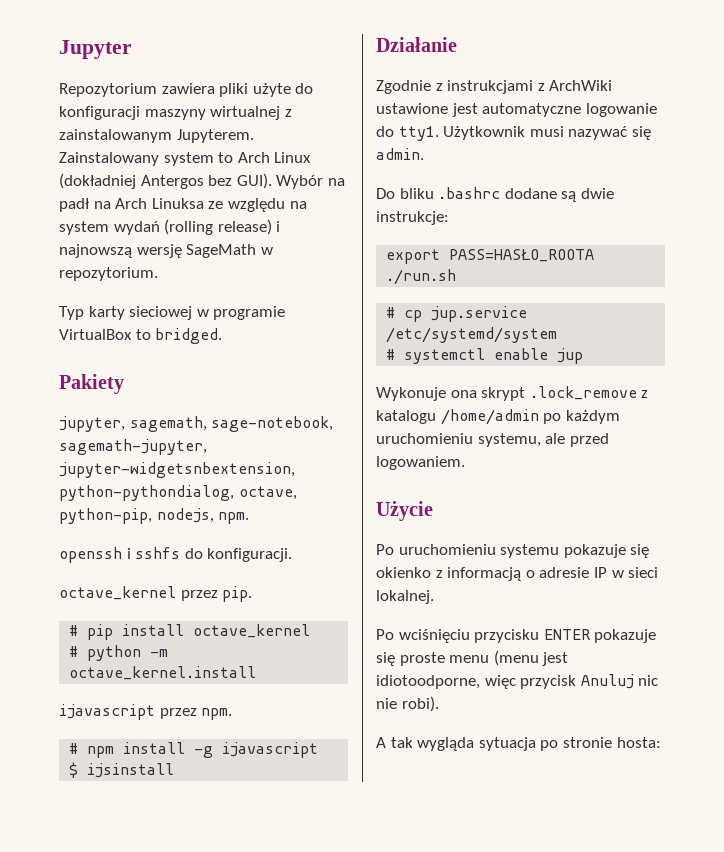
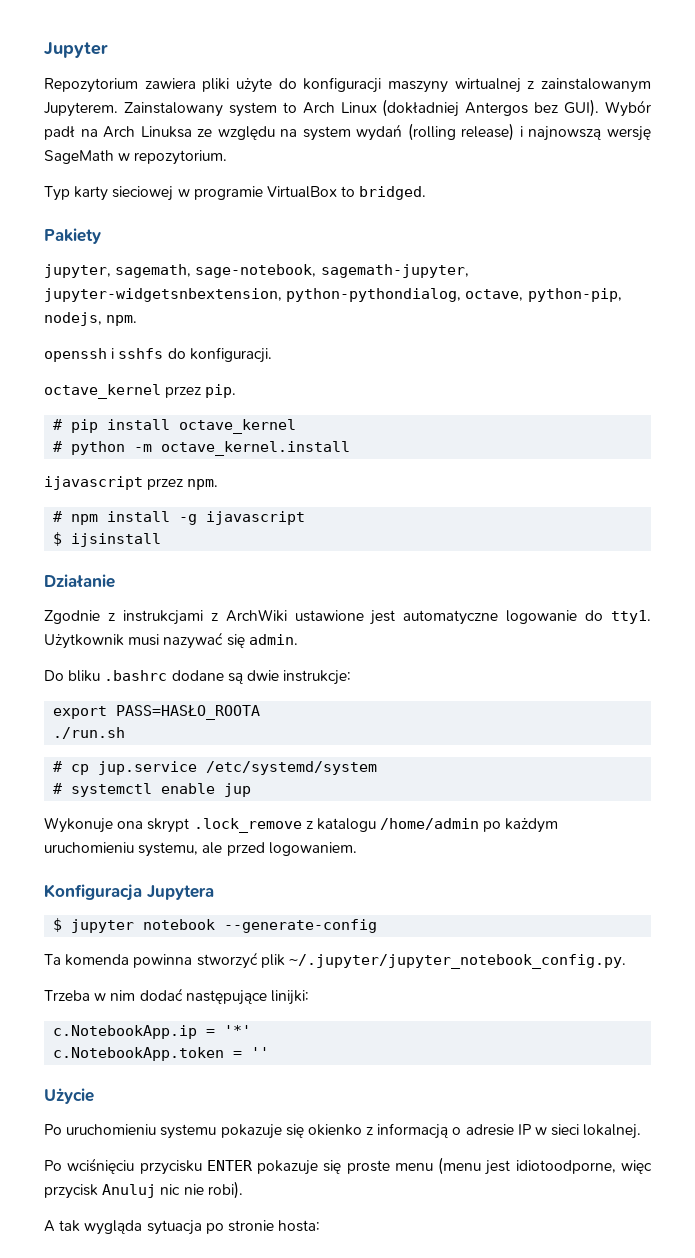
- Wybór na padł na Arch Linuksa ze względu na system wydań (rolling release) i najnowszą wersję SageMath w repozytorium.
+ Wybór padł na Arch Linuksa ze względu na system wydań (rolling release) i najnowszą wersję SageMath w repozytorium.
+ Konfiguracja Jupytera
+ $ jupyter notebook --generate-config
+ Ta komenda powinna stworzyć plik ~/.jupyter/jupyter_notebook_config.py.
+ Trzeba w nim dodać następujące linijki:
+ c.NotebookApp.ip = '*'
+ c.NotebookApp.token = ''

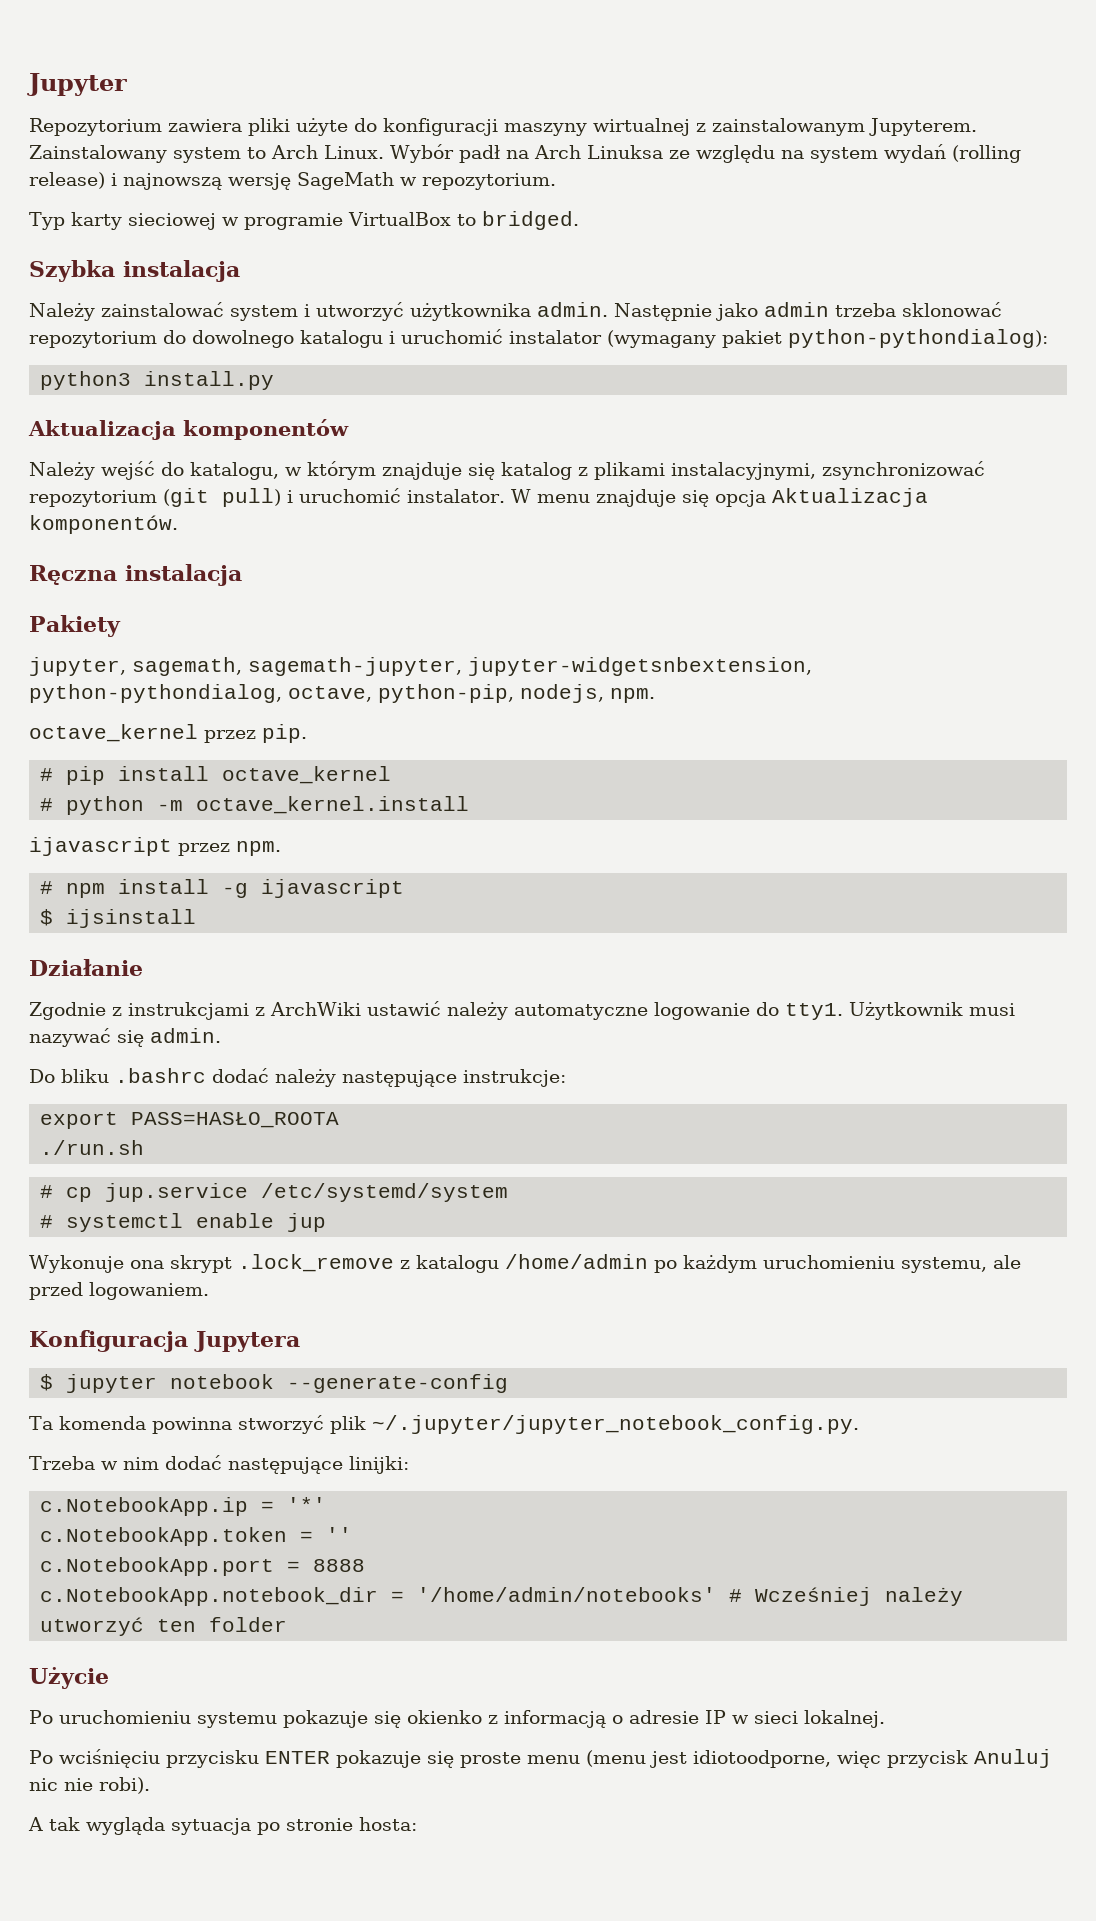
- Zainstalowany system to Arch Linux (dokładniej Antergos bez GUI).
+ Zainstalowany system to Arch Linux.
+ Szybka instalacja
+ Należy zainstalować system i utworzyć użytkownika admin. Następnie jako admin trzeba sklonować repozytorium do dowolnego katalogu i uruchomić instalator (wymagany pakiet python-pythondialog):
+ python3 install.py
+ Aktualizacja komponentów
+ Należy wejść do katalogu, w którym znajduje się katalog z plikami instalacyjnymi, zsynchronizować repozytorium (git pull) i uruchomić instalator. W menu znajduje się opcja Aktualizacja komponentów.
+ Ręczna instalacja
- jupyter, sagemath, sage-notebook, sagemath-jupyter, jupyter-widgetsnbextension, python-pythondialog, octave, python-pip, nodejs, npm.
+ jupyter, sagemath, sagemath-jupyter, jupyter-widgetsnbextension, python-pythondialog, octave, python-pip, nodejs, npm.
- openssh i sshfs do konfiguracji.
- Zgodnie z instrukcjami z ArchWiki ustawione jest automatyczne logowanie do tty1.
+ Zgodnie z instrukcjami z ArchWiki ustawić należy automatyczne logowanie do tty1.
- Do bliku .bashrc dodane są dwie instrukcje:
+ Do bliku .bashrc dodać należy następujące instrukcje:
+ c.NotebookApp.port = 8888
+ c.NotebookApp.notebook_dir = '/home/admin/notebooks' # Wcześniej należy utworzyć ten folder

